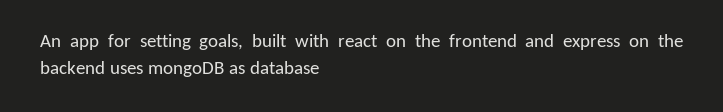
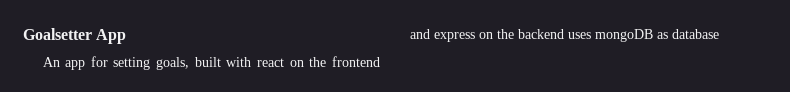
+ Goalsetter App

